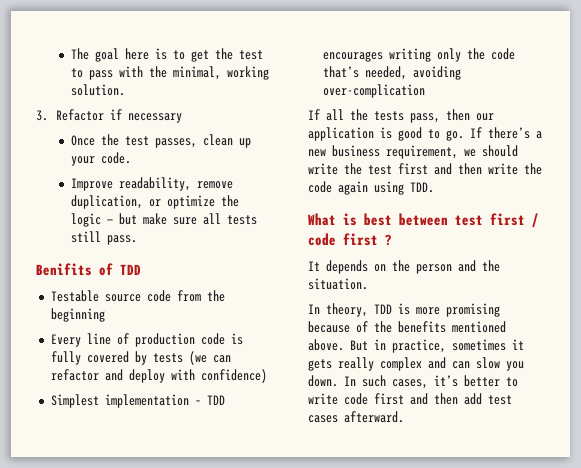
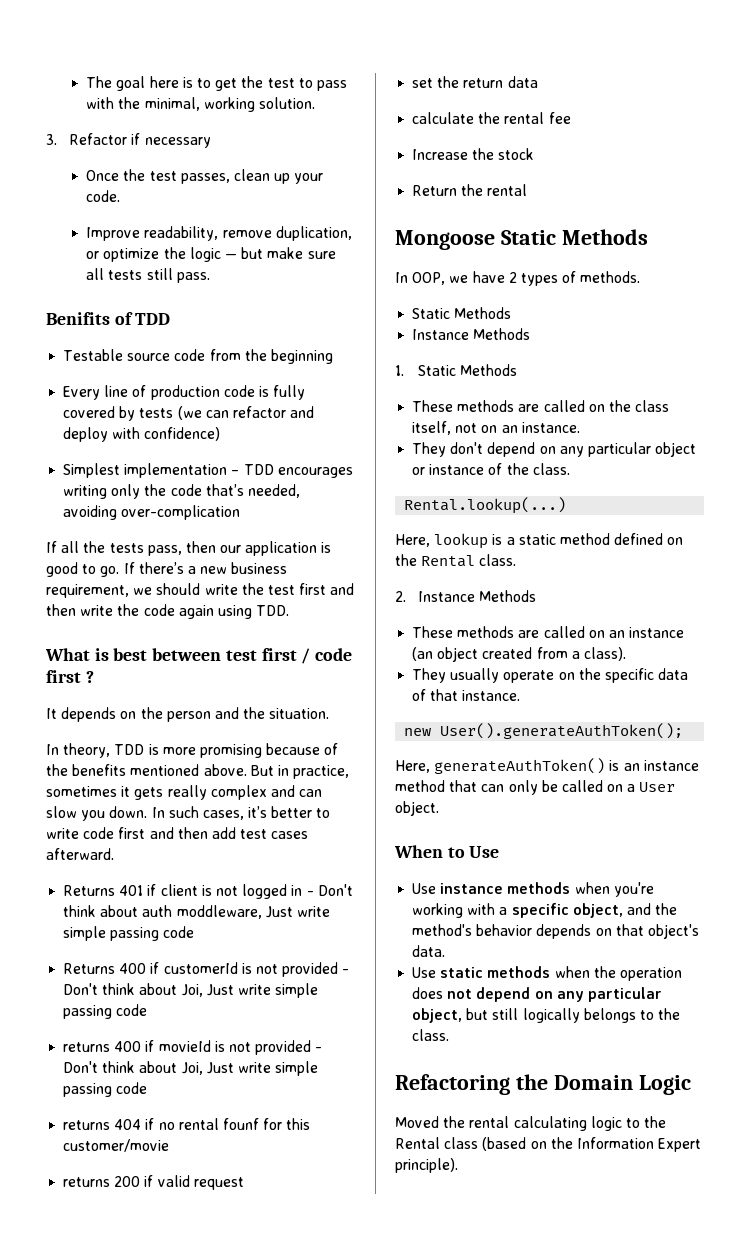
+ Returns 401 if client is not logged in - Don't think about auth moddleware, Just write simple passing code
+ Returns 400 if customerId is not provided - Don't think about Joi, Just write simple passing code
+ returns 400 if movieId is not provided - Don't think about Joi, Just write simple passing code
+ returns 404 if no rental founf for this customer/movie
+ returns 200 if valid request
+ set the return data
+ calculate the rental fee
+ Increase the stock
+ Return the rental
+ Mongoose Static Methods
+ In OOP, we have 2 types of methods.
+ Static Methods
+ Instance Methods
+ 1. Static Methods
+ These methods are called on the class itself, not on an instance.
+ They don't depend on any particular object or instance of the class.
+ Rental.lookup(...)
+ Here, lookup is a static method defined on the Rental class.
+ 2. Instance Methods
+ These methods are called on an instance (an object created from a class).
+ They usually operate on the specific data of that instance.
+ new User().generateAuthToken();
+ Here, generateAuthToken() is an instance method that can only be called on a User object.
+ When to Use
+ Use instance methods when you're working with a specific object, and the method's behavior depends on that object's data.
+ Use static methods when the operation does not depend on any particular object, but still logically belongs to the class.
+ Refactoring the Domain Logic
+ Moved the rental calculating logic to the Rental class (based on the Information Expert principle).

